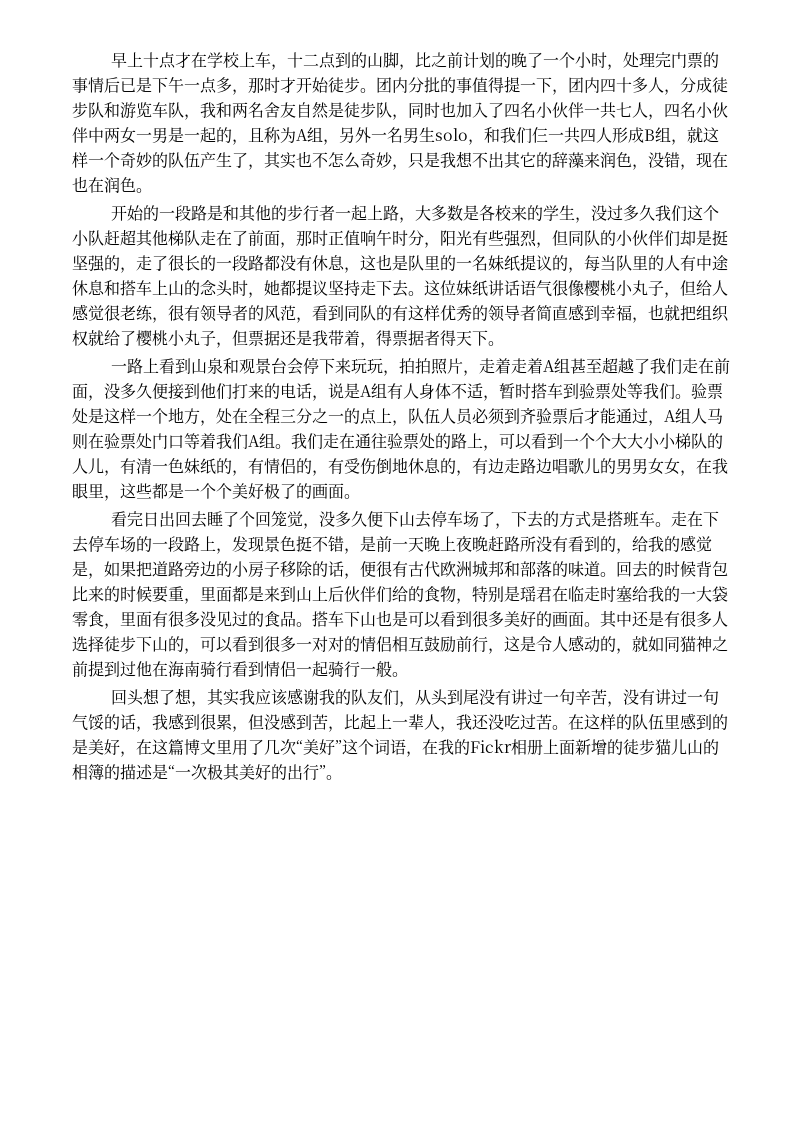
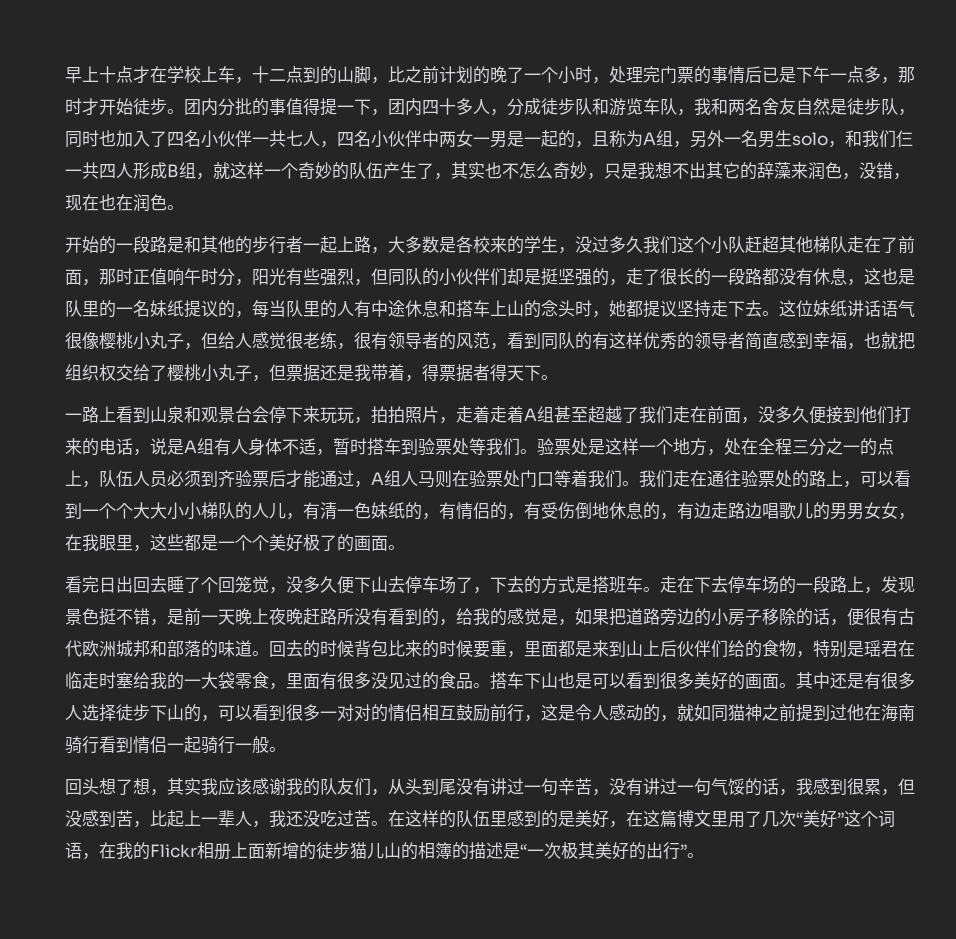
- 这位妹纸讲话语气很像樱桃小丸子，但给人感觉很老练，很有领导者的风范，看到同队的有这样优秀的领导者简直感到幸福，也就把组织权就给了樱桃小丸子，但票据还是我带着，得票据者得天下。
+ 这位妹纸讲话语气很像樱桃小丸子，但给人感觉很老练，很有领导者的风范，看到同队的有这样优秀的领导者简直感到幸福，也就把组织权交给了樱桃小丸子，但票据还是我带着，得票据者得天下。
- 验票处是这样一个地方，处在全程三分之一的点上，队伍人员必须到齐验票后才能通过，A组人马则在验票处门口等着我们A组。
+ 验票处是这样一个地方，处在全程三分之一的点上，队伍人员必须到齐验票后才能通过，A组人马则在验票处门口等着我们。
- 在这样的队伍里感到的是美好，在这篇博文里用了几次“美好”这个词语，在我的Fickr相册上面新增的徒步猫儿山的相簿的描述是“一次极其美好的出行”。
+ 在这样的队伍里感到的是美好，在这篇博文里用了几次“美好”这个词语，在我的Flickr相册上面新增的徒步猫儿山的相簿的描述是“一次极其美好的出行”。

